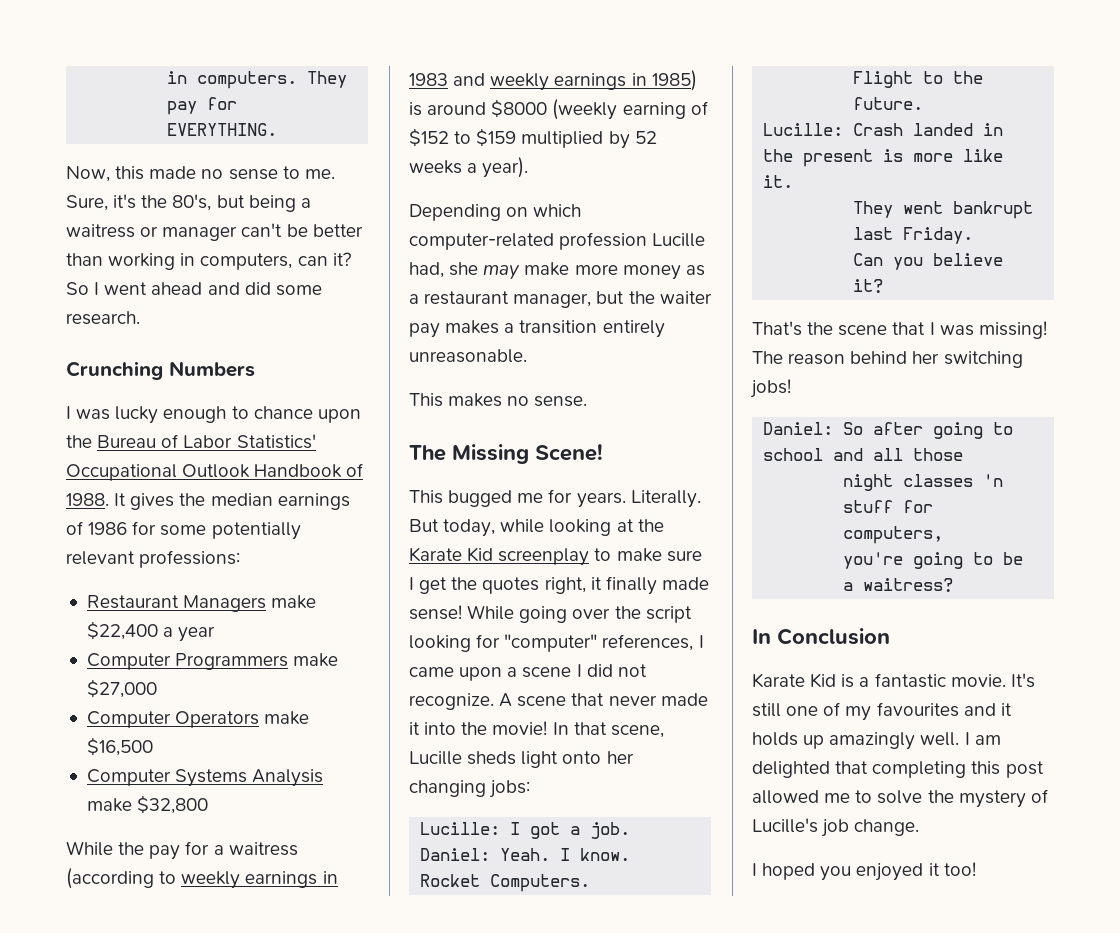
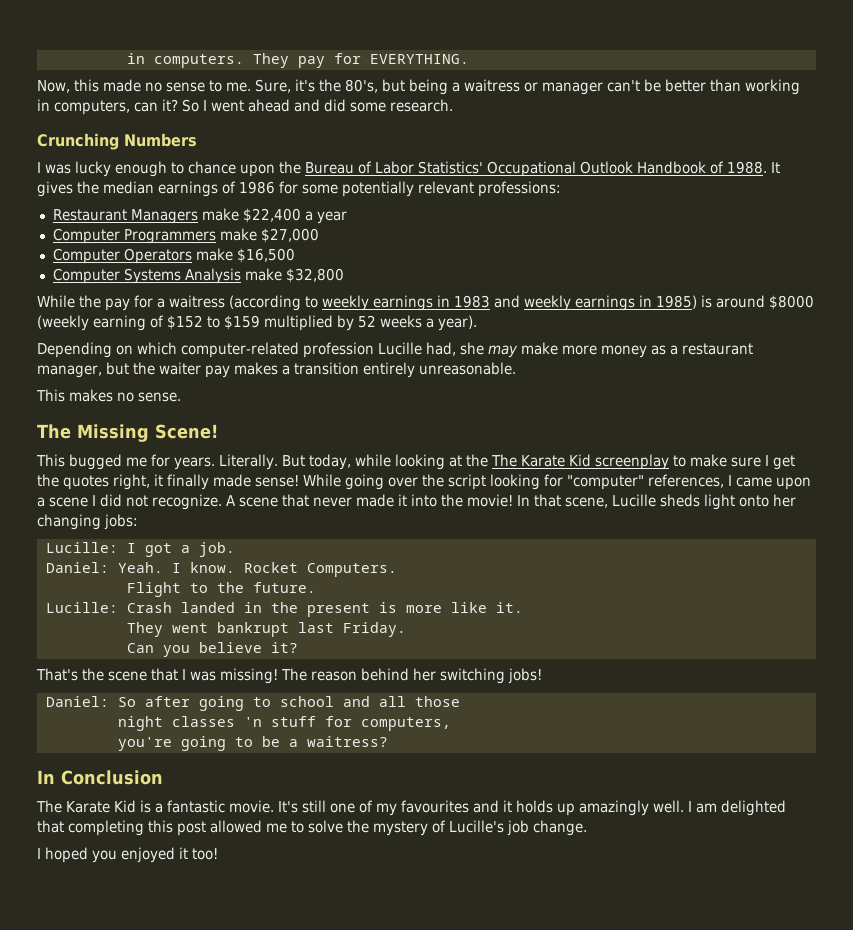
- But today, while looking at the Karate Kid screenplay to make sure I get the quotes right, it finally made sense!
+ But today, while looking at the The Karate Kid screenplay to make sure I get the quotes right, it finally made sense!
- Karate Kid is a fantastic movie.
+ The Karate Kid is a fantastic movie.

